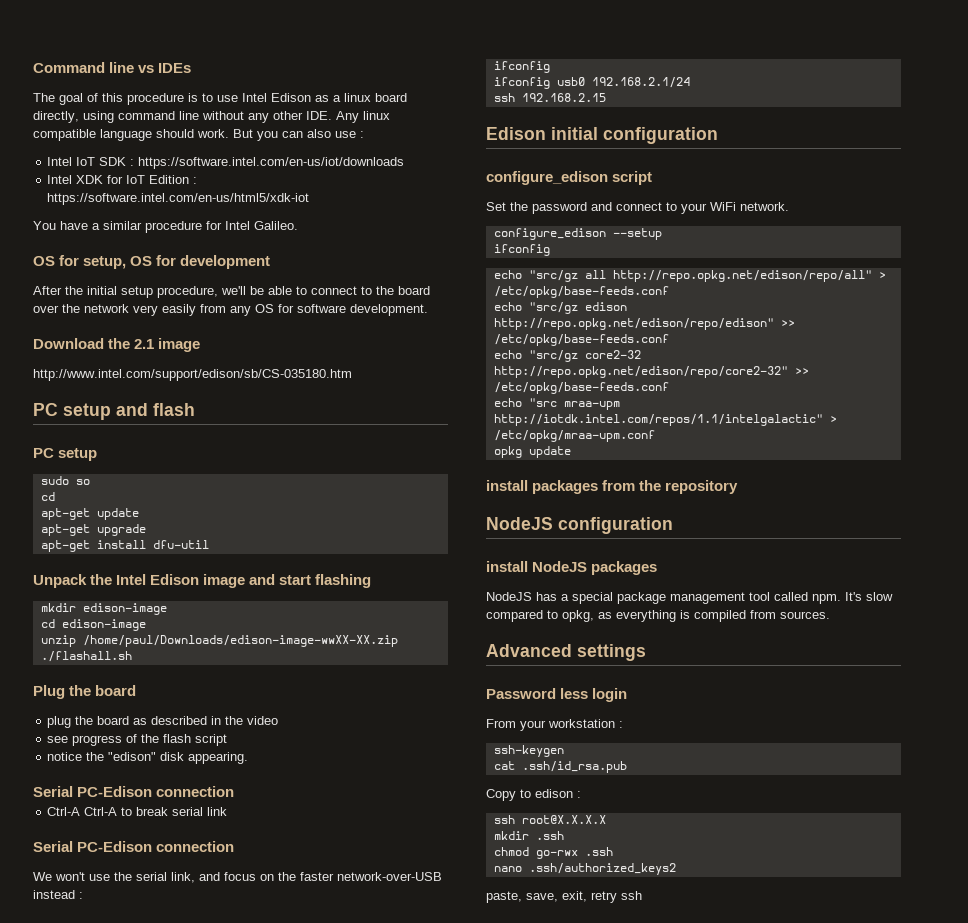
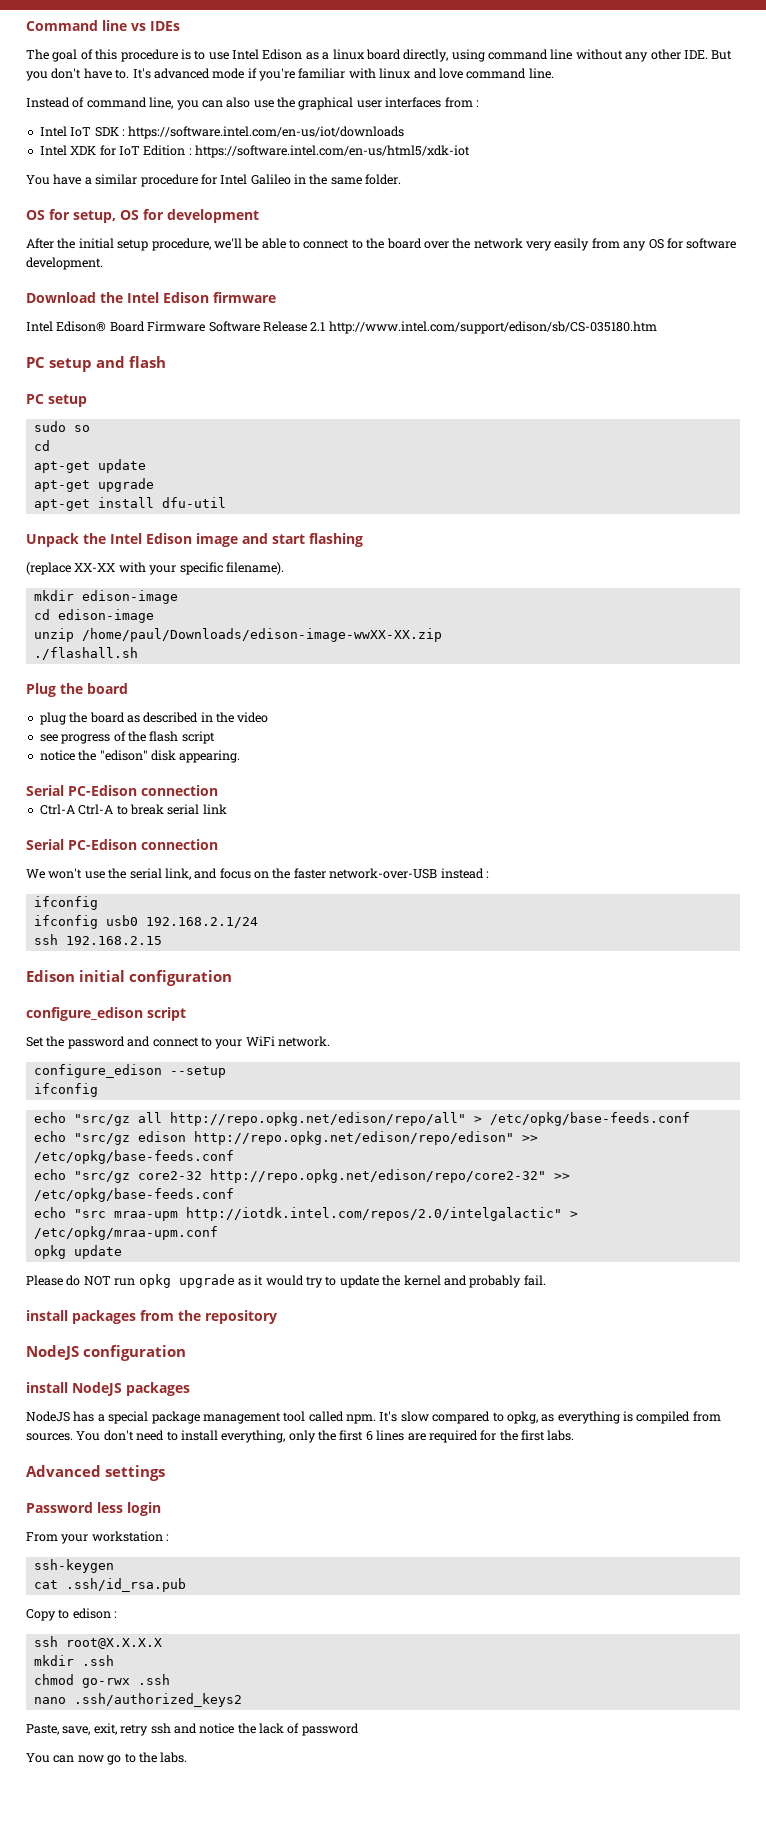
- The goal of this procedure is to use Intel Edison as a linux board directly, using command line without any other IDE. Any linux compatible language should work. But you can also use :
+ The goal of this procedure is to use Intel Edison as a linux board directly, using command line without any other IDE. But you don't have to. It's advanced mode if you're familiar with linux and love command line.
+ Instead of command line, you can also use the graphical user interfaces from :
- You have a similar procedure for Intel Galileo.
+ You have a similar procedure for Intel Galileo in the same folder.
- Download the 2.1 image
- http://www.intel.com/support/edison/sb/CS-035180.htm
+ Download the Intel Edison firmware
+ Intel Edison® Board Firmware Software Release 2.1 http://www.intel.com/support/edison/sb/CS-035180.htm
+ (replace XX-XX with your specific filename).
- echo "src mraa-upm http://iotdk.intel.com/repos/1.1/intelgalactic" > /etc/opkg/mraa-upm.conf
+ echo "src mraa-upm http://iotdk.intel.com/repos/2.0/intelgalactic" > /etc/opkg/mraa-upm.conf
+ Please do NOT run opkg upgrade as it would try to update the kernel and probably fail.
+ You don't need to install everything, only the first 6 lines are required for the first labs.
- paste, save, exit, retry ssh
+ Paste, save, exit, retry ssh and notice the lack of password
+ You can now go to the labs.

